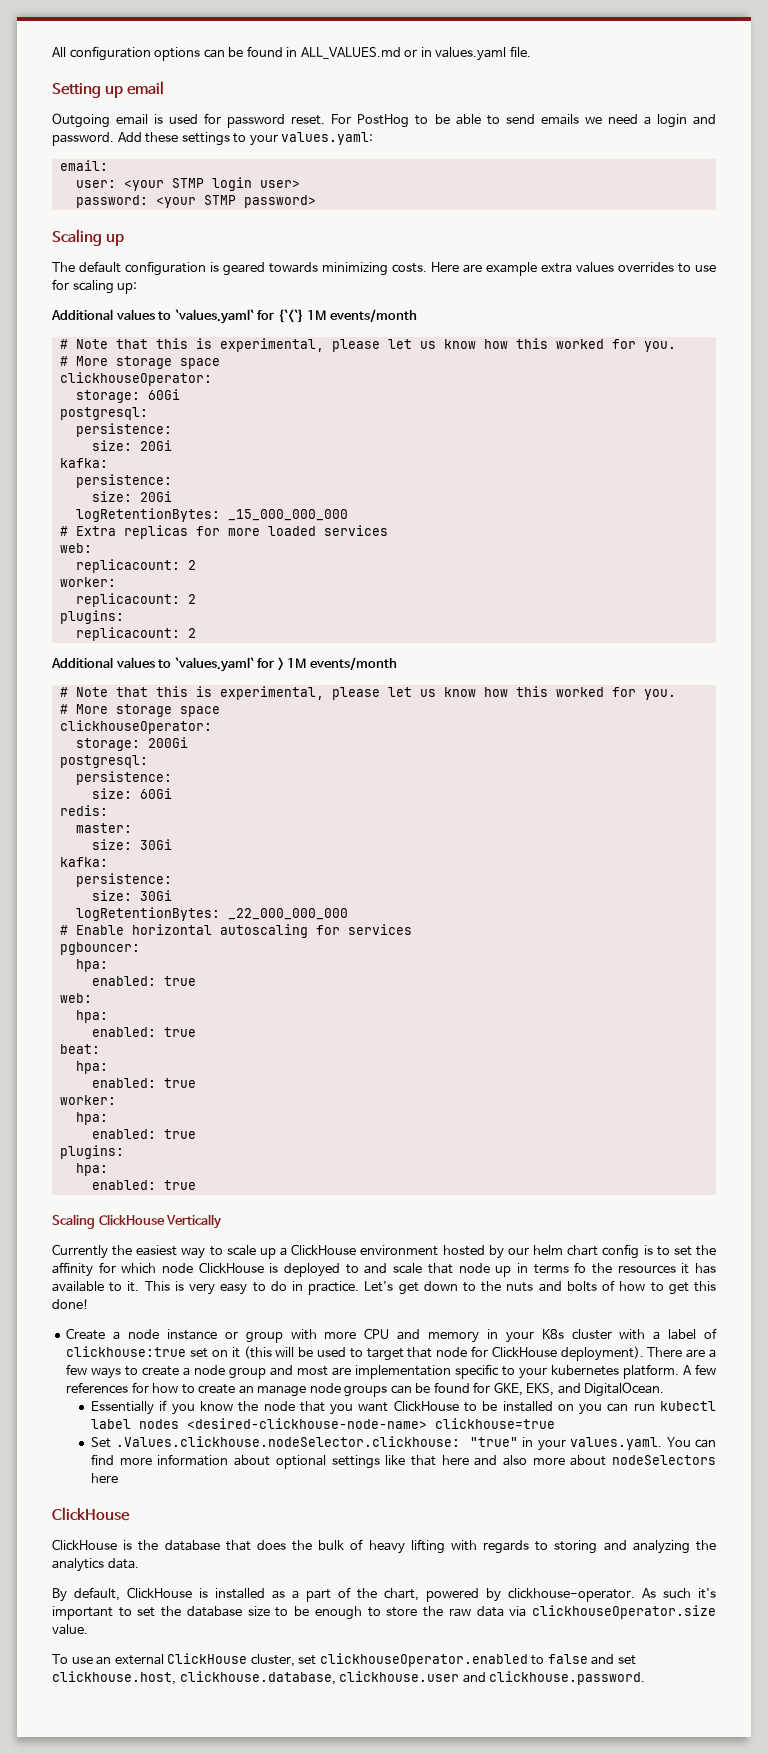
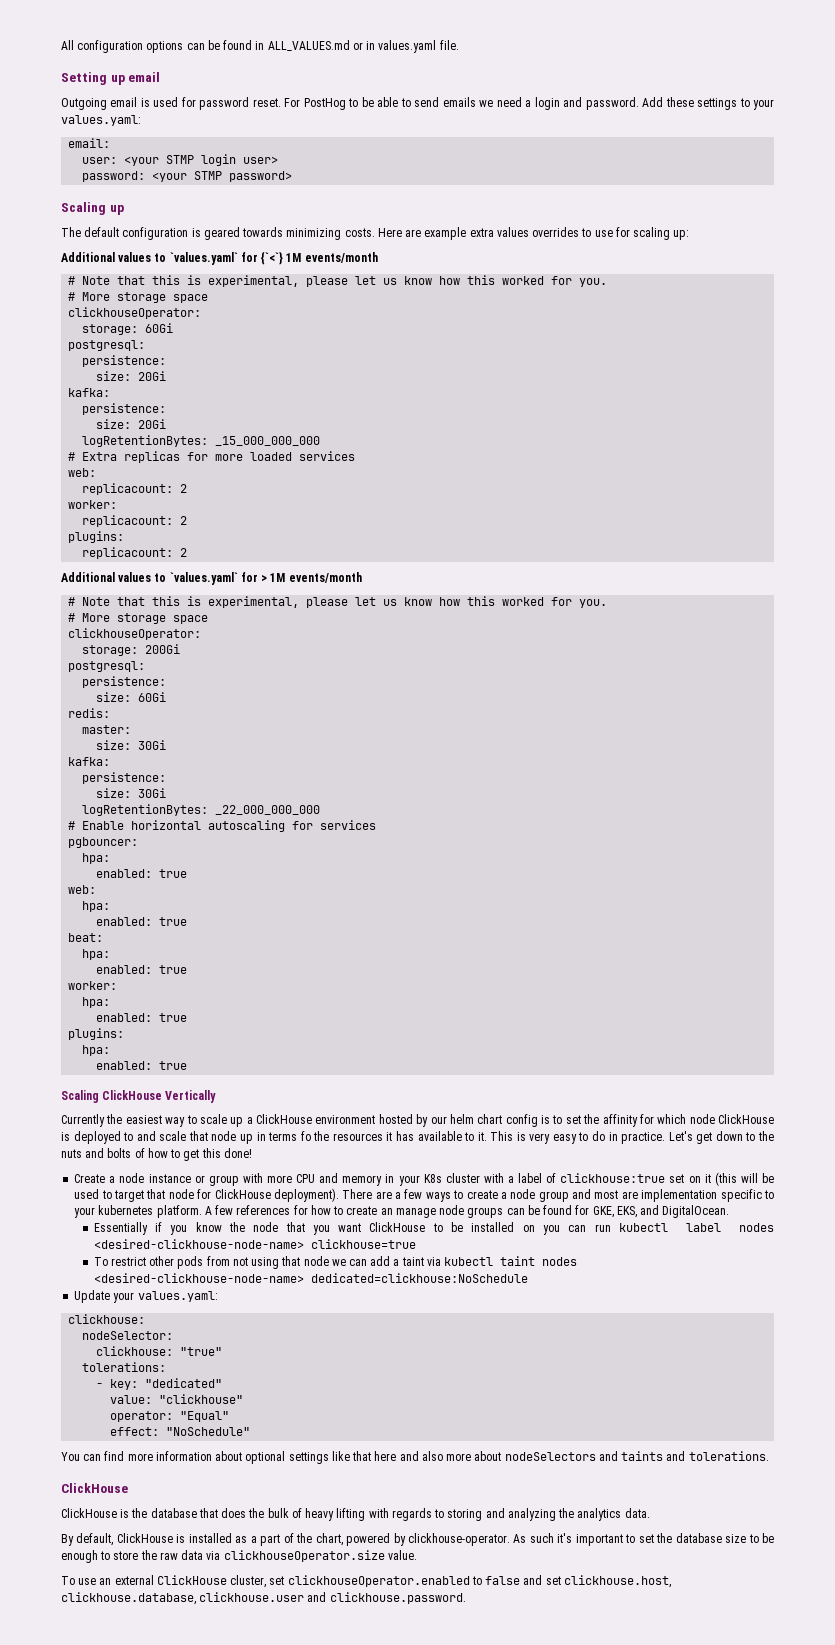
- Set .Values.clickhouse.nodeSelector.clickhouse: "true" in your values.yaml. You can find more information about optional settings like that here and also more about nodeSelectors here
+ To restrict other pods from not using that node we can add a taint via kubectl taint nodes <desired-clickhouse-node-name> dedicated=clickhouse:NoSchedule
+ Update your values.yaml:
+ clickhouse:
+ nodeSelector:
+ clickhouse: "true"
+ tolerations:
+ - key: "dedicated"
+ value: "clickhouse"
+ operator: "Equal"
+ effect: "NoSchedule"
+ You can find more information about optional settings like that here and also more about nodeSelectors and taints and tolerations.

